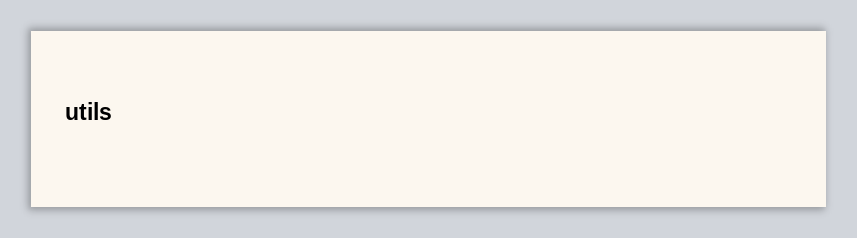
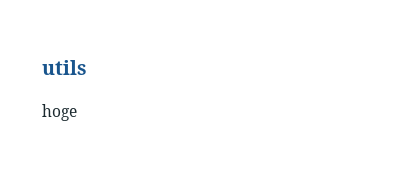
+ hoge

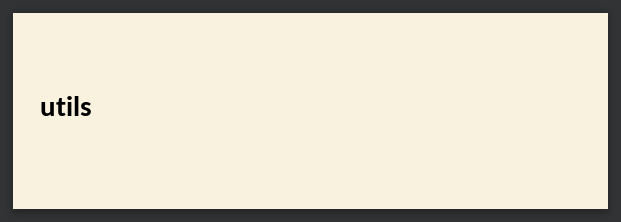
- hoge

